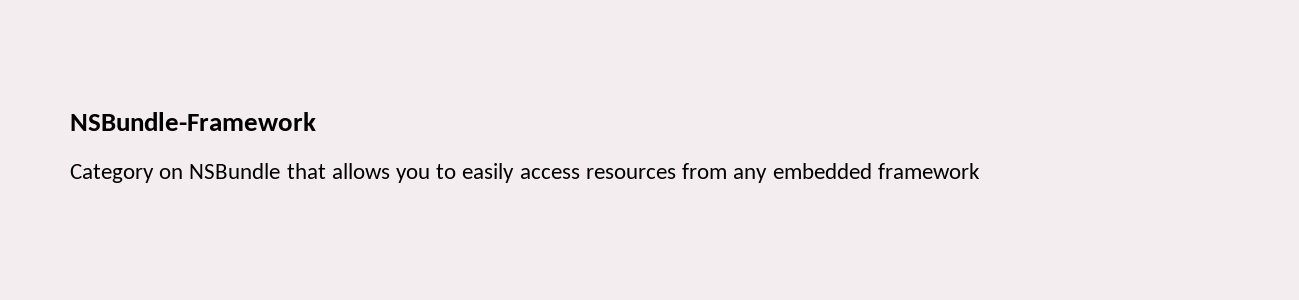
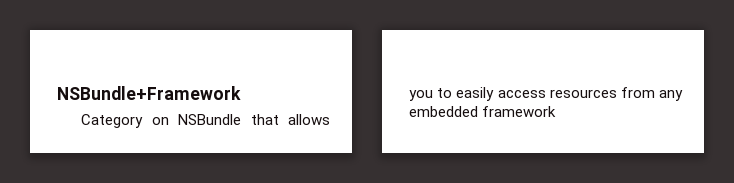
- NSBundle-Framework
+ NSBundle+Framework

